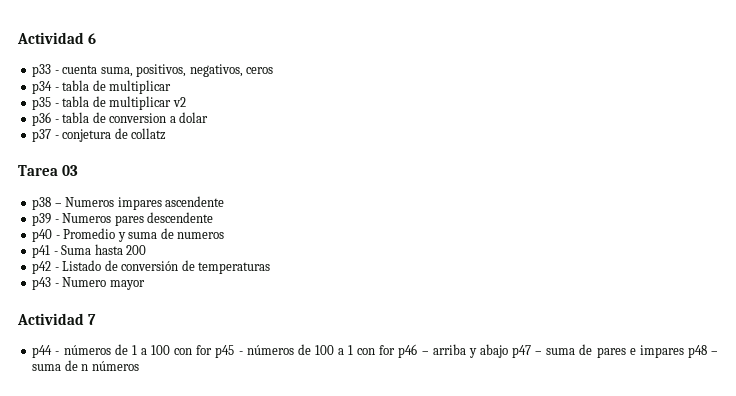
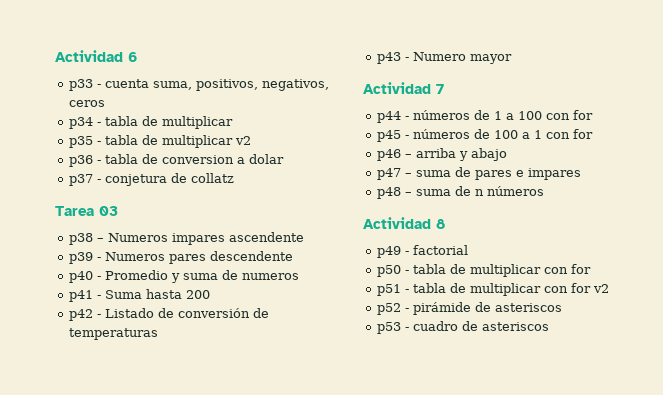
- p44 - números de 1 a 100 con for p45 - números de 100 a 1 con for p46 – arriba y abajo p47 – suma de pares e impares p48 – suma de n números
+ p44 - números de 1 a 100 con for
+ p45 - números de 100 a 1 con for
+ p46 – arriba y abajo
+ p47 – suma de pares e impares
+ p48 – suma de n números
+ Actividad 8
+ p49 - factorial
+ p50 - tabla de multiplicar con for
+ p51 - tabla de multiplicar con for v2
+ p52 - pirámide de asteriscos
+ p53 - cuadro de asteriscos

